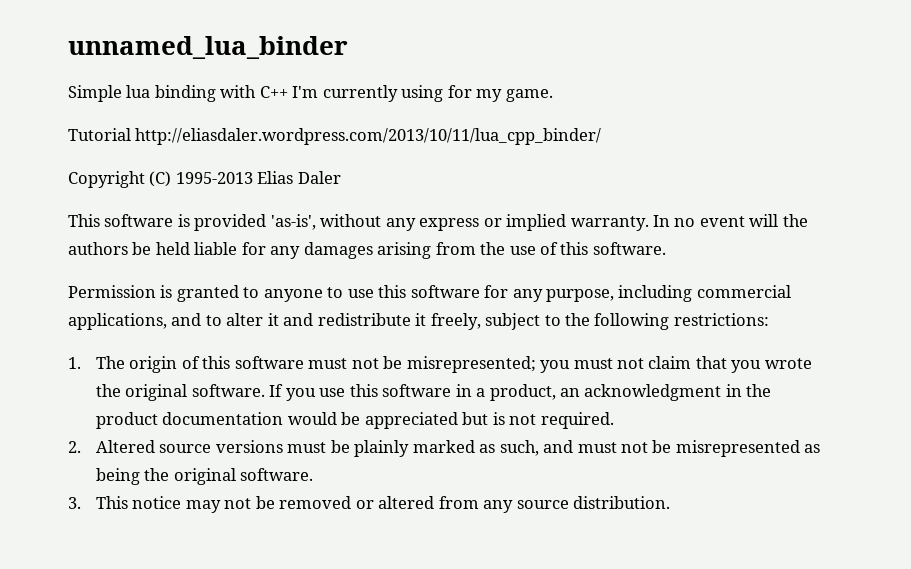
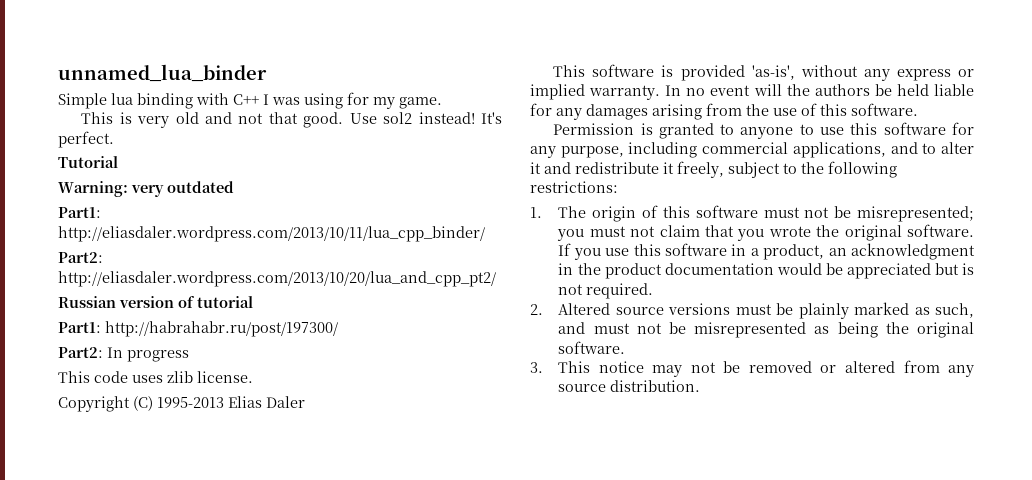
- Simple lua binding with C++ I'm currently using for my game.
+ Simple lua binding with C++ I was using for my game.
- Tutorial http://eliasdaler.wordpress.com/2013/10/11/lua_cpp_binder/
+ This is very old and not that good. Use sol2 instead! It's perfect.
+ Tutorial
+ Warning: very outdated
+ Part1: http://eliasdaler.wordpress.com/2013/10/11/lua_cpp_binder/
+ Part2: http://eliasdaler.wordpress.com/2013/10/20/lua_and_cpp_pt2/
+ Russian version of tutorial
+ Part1: http://habrahabr.ru/post/197300/
+ Part2: In progress
+ This code uses zlib license.

